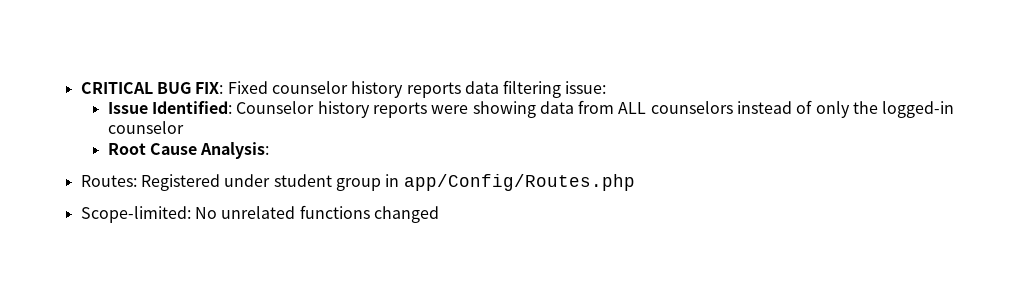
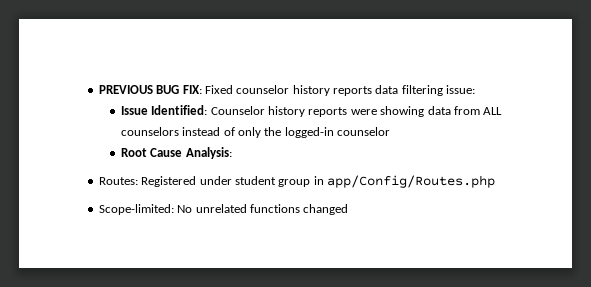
- CRITICAL BUG FIX: Fixed counselor history reports data filtering issue:
+ PREVIOUS BUG FIX: Fixed counselor history reports data filtering issue:

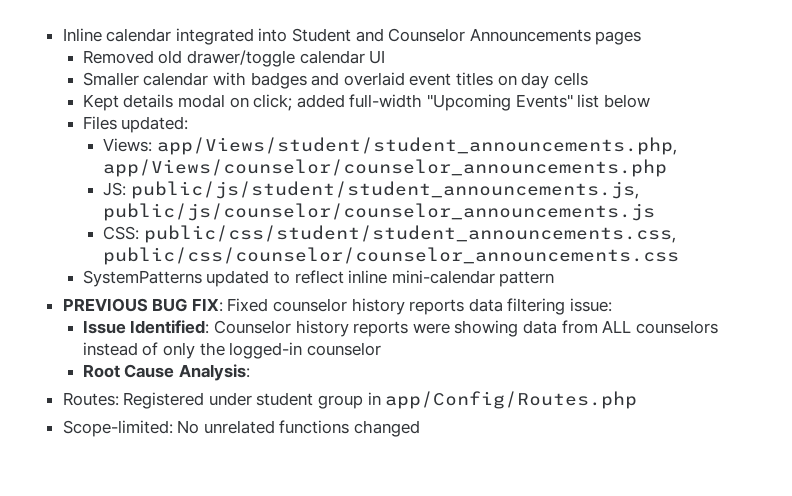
+ Inline calendar integrated into Student and Counselor Announcements pages
+ Removed old drawer/toggle calendar UI
+ Smaller calendar with badges and overlaid event titles on day cells
+ Kept details modal on click; added full-width "Upcoming Events" list below
+ Files updated:
+ Views: app/Views/student/student_announcements.php, app/Views/counselor/counselor_announcements.php
+ JS: public/js/student/student_announcements.js, public/js/counselor/counselor_announcements.js
+ CSS: public/css/student/student_announcements.css, public/css/counselor/counselor_announcements.css
+ SystemPatterns updated to reflect inline mini-calendar pattern

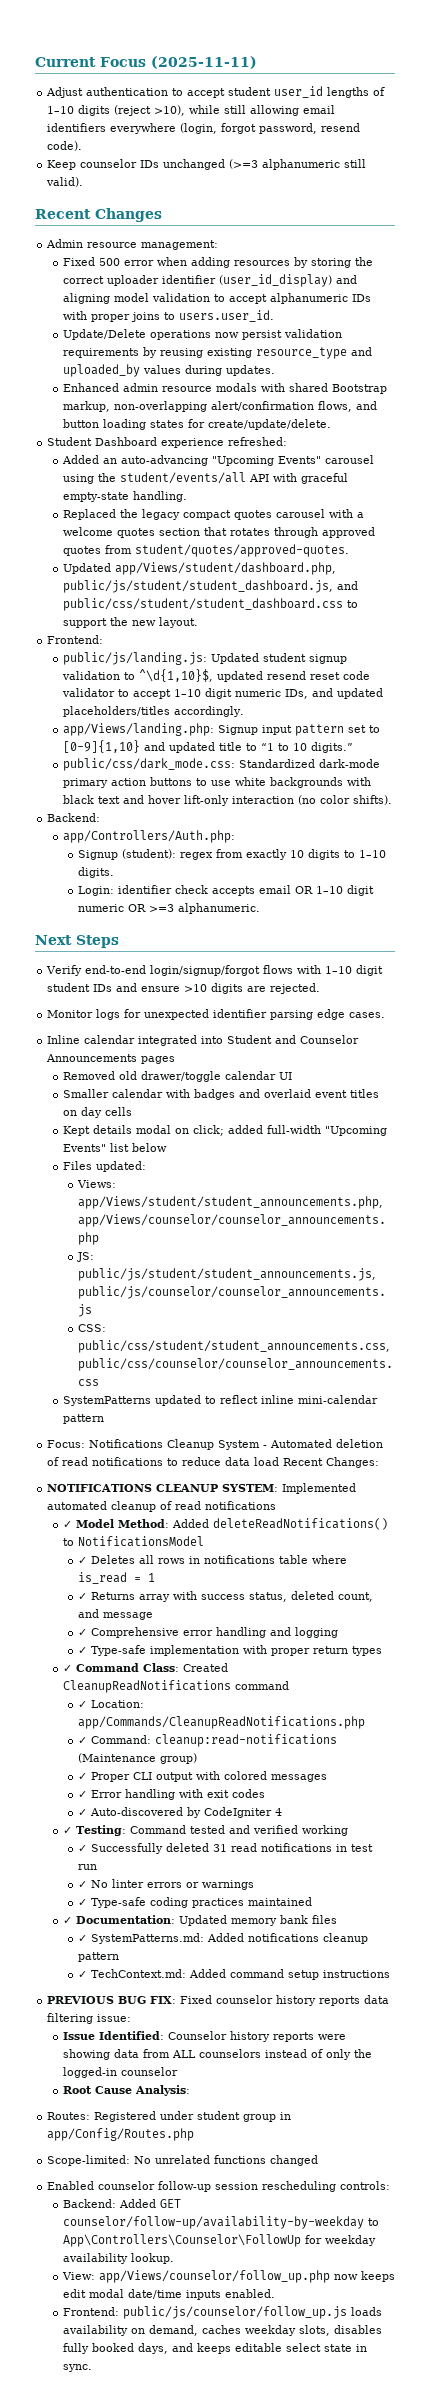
+ Current Focus (2025-11-11)
+ Adjust authentication to accept student user_id lengths of 1–10 digits (reject >10), while still allowing email identifiers everywhere (login, forgot password, resend code).
+ Keep counselor IDs unchanged (>=3 alphanumeric still valid).
+ Recent Changes
+ Admin resource management:
+ Fixed 500 error when adding resources by storing the correct uploader identifier (user_id_display) and aligning model validation to accept alphanumeric IDs with proper joins to users.user_id.
+ Update/Delete operations now persist validation requirements by reusing existing resource_type and uploaded_by values during updates.
+ Enhanced admin resource modals with shared Bootstrap markup, non-overlapping alert/confirmation flows, and button loading states for create/update/delete.
+ Student Dashboard experience refreshed:
+ Added an auto-advancing "Upcoming Events" carousel using the student/events/all API with graceful empty-state handling.
+ Replaced the legacy compact quotes carousel with a welcome quotes section that rotates through approved quotes from student/quotes/approved-quotes.
+ Updated app/Views/student/dashboard.php, public/js/student/student_dashboard.js, and public/css/student/student_dashboard.css to support the new layout.
+ Frontend:
+ public/js/landing.js: Updated student signup validation to ^\d{1,10}$, updated resend reset code validator to accept 1–10 digit numeric IDs, and updated placeholders/titles accordingly.
+ app/Views/landing.php: Signup input pattern set to [0-9]{1,10} and updated title to “1 to 10 digits.”
+ public/css/dark_mode.css: Standardized dark-mode primary action buttons to use white backgrounds with black text and hover lift-only interaction (no color shifts).
+ Backend:
+ app/Controllers/Auth.php:
+ Signup (student): regex from exactly 10 digits to 1–10 digits.
+ Login: identifier check accepts email OR 1–10 digit numeric OR >=3 alphanumeric.
+ Next Steps
+ Verify end-to-end login/signup/forgot flows with 1–10 digit student IDs and ensure >10 digits are rejected.
+ Monitor logs for unexpected identifier parsing edge cases.
+ Focus: Notifications Cleanup System - Automated deletion of read notifications to reduce data load Recent Changes:
+ NOTIFICATIONS CLEANUP SYSTEM: Implemented automated cleanup of read notifications
+ ✓ Model Method: Added deleteReadNotifications() to NotificationsModel
+ ✓ Deletes all rows in notifications table where is_read = 1
+ ✓ Returns array with success status, deleted count, and message
+ ✓ Comprehensive error handling and logging
+ ✓ Type-safe implementation with proper return types
+ ✓ Command Class: Created CleanupReadNotifications command
+ ✓ Location: app/Commands/CleanupReadNotifications.php
+ ✓ Command: cleanup:read-notifications (Maintenance group)
+ ✓ Proper CLI output with colored messages
+ ✓ Error handling with exit codes
+ ✓ Auto-discovered by CodeIgniter 4
+ ✓ Testing: Command tested and verified working
+ ✓ Successfully deleted 31 read notifications in test run
+ ✓ No linter errors or warnings
+ ✓ Type-safe coding practices maintained
+ ✓ Documentation: Updated memory bank files
+ ✓ SystemPatterns.md: Added notifications cleanup pattern
+ ✓ TechContext.md: Added command setup instructions
+ Enabled counselor follow-up session rescheduling controls:
+ Backend: Added GET counselor/follow-up/availability-by-weekday to App\Controllers\Counselor\FollowUp for weekday availability lookup.
+ View: app/Views/counselor/follow_up.php now keeps edit modal date/time inputs enabled.
+ Frontend: public/js/counselor/follow_up.js loads availability on demand, caches weekday slots, disables fully booked days, and keeps editable select state in sync.

